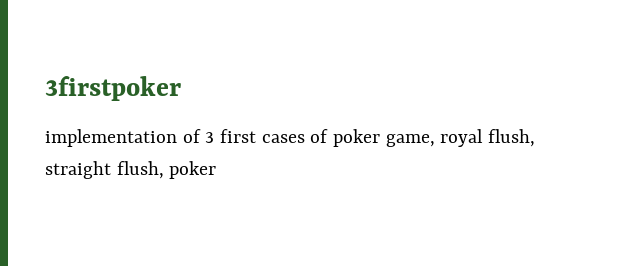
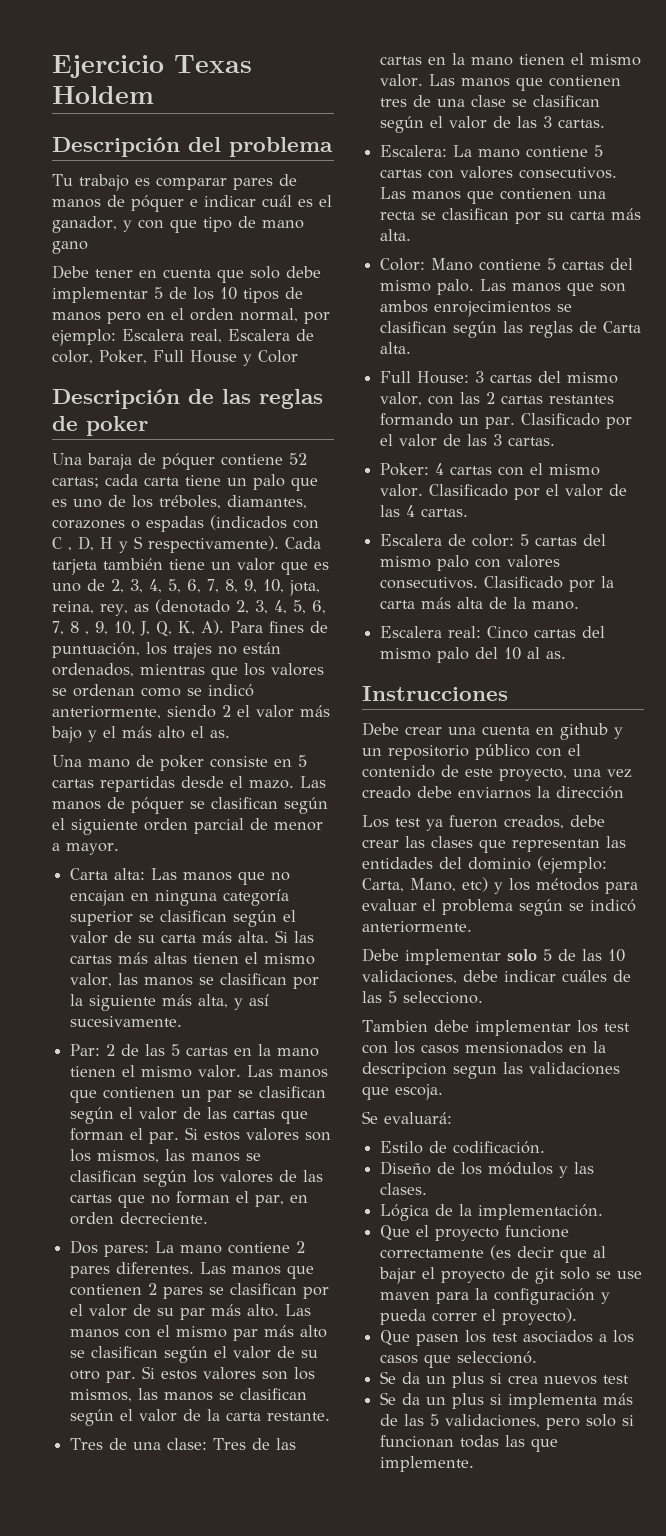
- 3firstpoker
- implementation of 3 first cases of poker game, royal flush, straight flush, poker
+ Ejercicio Texas Holdem
+ Descripción del problema
+ Tu trabajo es comparar pares de manos de póquer e indicar cuál es el ganador, y con que tipo de mano gano
+ Debe tener en cuenta que solo debe implementar 5 de los 10 tipos de manos pero en el orden normal, por ejemplo: Escalera real, Escalera de color, Poker, Full House y Color
+ Descripción de las reglas de poker
+ Una baraja de póquer contiene 52 cartas; cada carta tiene un palo que es uno de los tréboles, diamantes, corazones o espadas (indicados con C , D, H y S respectivamente). Cada tarjeta también tiene un valor que es uno de 2, 3, 4, 5, 6, 7, 8, 9, 10, jota, reina, rey, as (denotado 2, 3, 4, 5, 6, 7, 8 , 9, 10, J, Q, K, A). Para fines de puntuación, los trajes no están ordenados, mientras que los valores se ordenan como se indicó anteriormente, siendo 2 el valor más bajo y el más alto el as.
+ Una mano de poker consiste en 5 cartas repartidas desde el mazo. Las manos de póquer se clasifican según el siguiente orden parcial de menor a mayor.
+ Carta alta: Las manos que no encajan en ninguna categoría superior se clasifican según el valor de su carta más alta. Si las cartas más altas tienen el mismo valor, las manos se clasifican por la siguiente más alta, y así sucesivamente.
+ Par: 2 de las 5 cartas en la mano tienen el mismo valor. Las manos que contienen un par se clasifican según el valor de las cartas que forman el par. Si estos valores son los mismos, las manos se clasifican según los valores de las cartas que no forman el par, en orden decreciente.
+ Dos pares: La mano contiene 2 pares diferentes. Las manos que contienen 2 pares se clasifican por el valor de su par más alto. Las manos con el mismo par más alto se clasifican según el valor de su otro par. Si estos valores son los mismos, las manos se clasifican según el valor de la carta restante.
+ Tres de una clase: Tres de las cartas en la mano tienen el mismo valor. Las manos que contienen tres de una clase se clasifican según el valor de las 3 cartas.
+ Escalera: La mano contiene 5 cartas con valores consecutivos. Las manos que contienen una recta se clasifican por su carta más alta.
+ Color: Mano contiene 5 cartas del mismo palo. Las manos que son ambos enrojecimientos se clasifican según las reglas de Carta alta.
+ Full House: 3 cartas del mismo valor, con las 2 cartas restantes formando un par. Clasificado por el valor de las 3 cartas.
+ Poker: 4 cartas con el mismo valor. Clasificado por el valor de las 4 cartas.
+ Escalera de color: 5 cartas del mismo palo con valores consecutivos. Clasificado por la carta más alta de la mano.
+ Escalera real: Cinco cartas del mismo palo del 10 al as.
+ Instrucciones
+ Debe crear una cuenta en github y un repositorio público con el contenido de este proyecto, una vez creado debe enviarnos la dirección
+ Los test ya fueron creados, debe crear las clases que representan las entidades del dominio (ejemplo: Carta, Mano, etc) y los métodos para evaluar el problema según se indicó anteriormente.
+ Debe implementar solo 5 de las 10 validaciones, debe indicar cuáles de las 5 selecciono.
+ Tambien debe implementar los test con los casos mensionados en la descripcion segun las validaciones que escoja.
+ Se evaluará:
+ Estilo de codificación.
+ Diseño de los módulos y las clases.
+ Lógica de la implementación.
+ Que el proyecto funcione correctamente (es decir que al bajar el proyecto de git solo se use maven para la configuración y pueda correr el proyecto).
+ Que pasen los test asociados a los casos que seleccionó.
+ Se da un plus si crea nuevos test
+ Se da un plus si implementa más de las 5 validaciones, pero solo si funcionan todas las que implemente.

